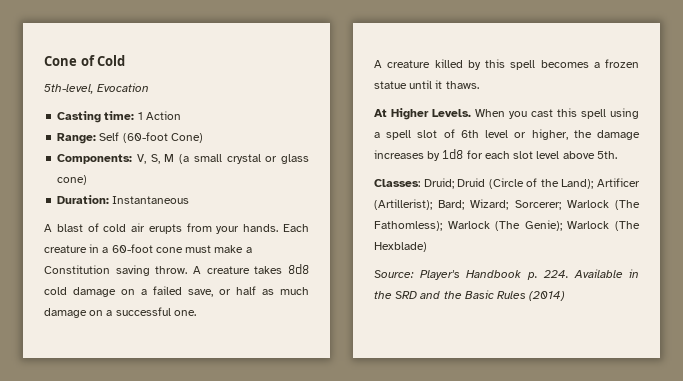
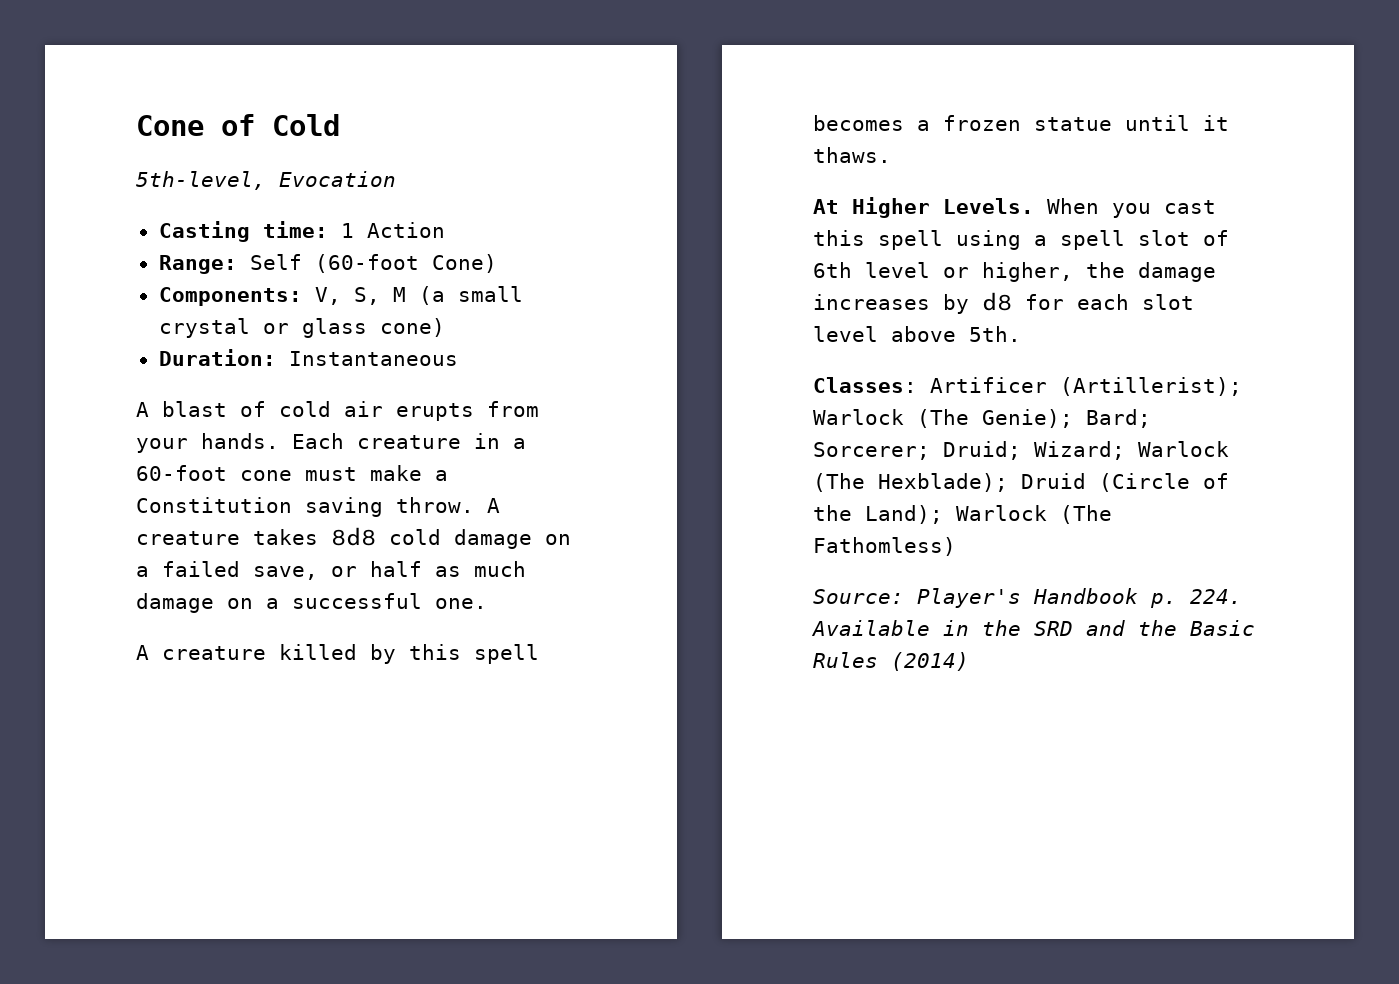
- When you cast this spell using a spell slot of 6th level or higher, the damage increases by 1d8 for each slot level above 5th.
+ When you cast this spell using a spell slot of 6th level or higher, the damage increases by d8 for each slot level above 5th.
- Classes: Druid; Druid (Circle of the Land); Artificer (Artillerist); Bard; Wizard; Sorcerer; Warlock (The Fathomless); Warlock (The Genie); Warlock (The Hexblade)
+ Classes: Artificer (Artillerist); Warlock (The Genie); Bard; Sorcerer; Druid; Wizard; Warlock (The Hexblade); Druid (Circle of the Land); Warlock (The Fathomless)

